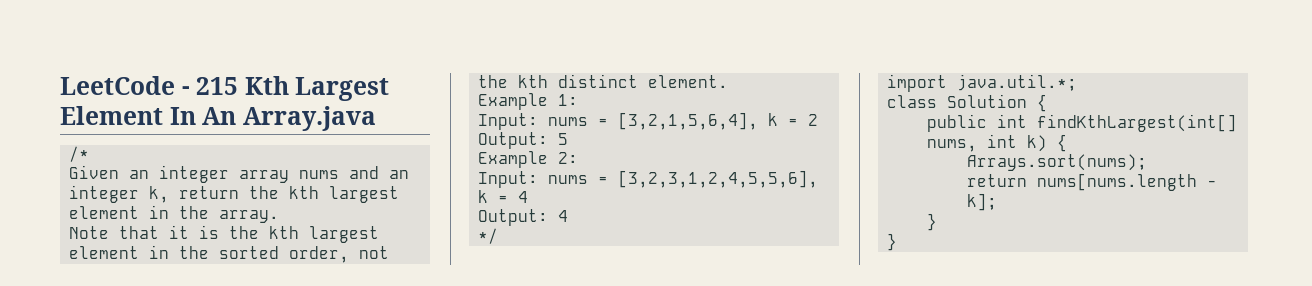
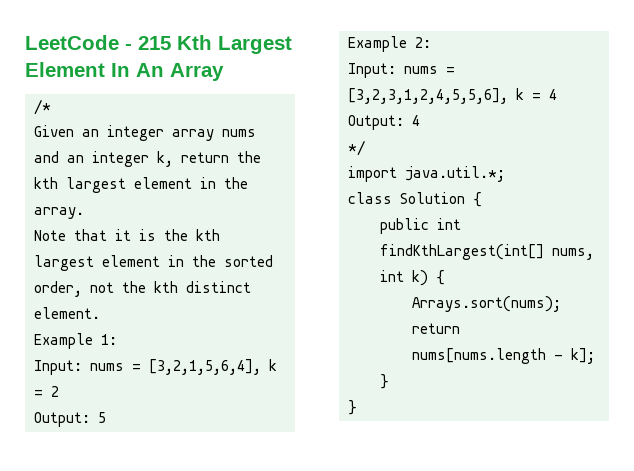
- LeetCode - 215 Kth Largest Element In An Array.java
+ LeetCode - 215 Kth Largest Element In An Array

